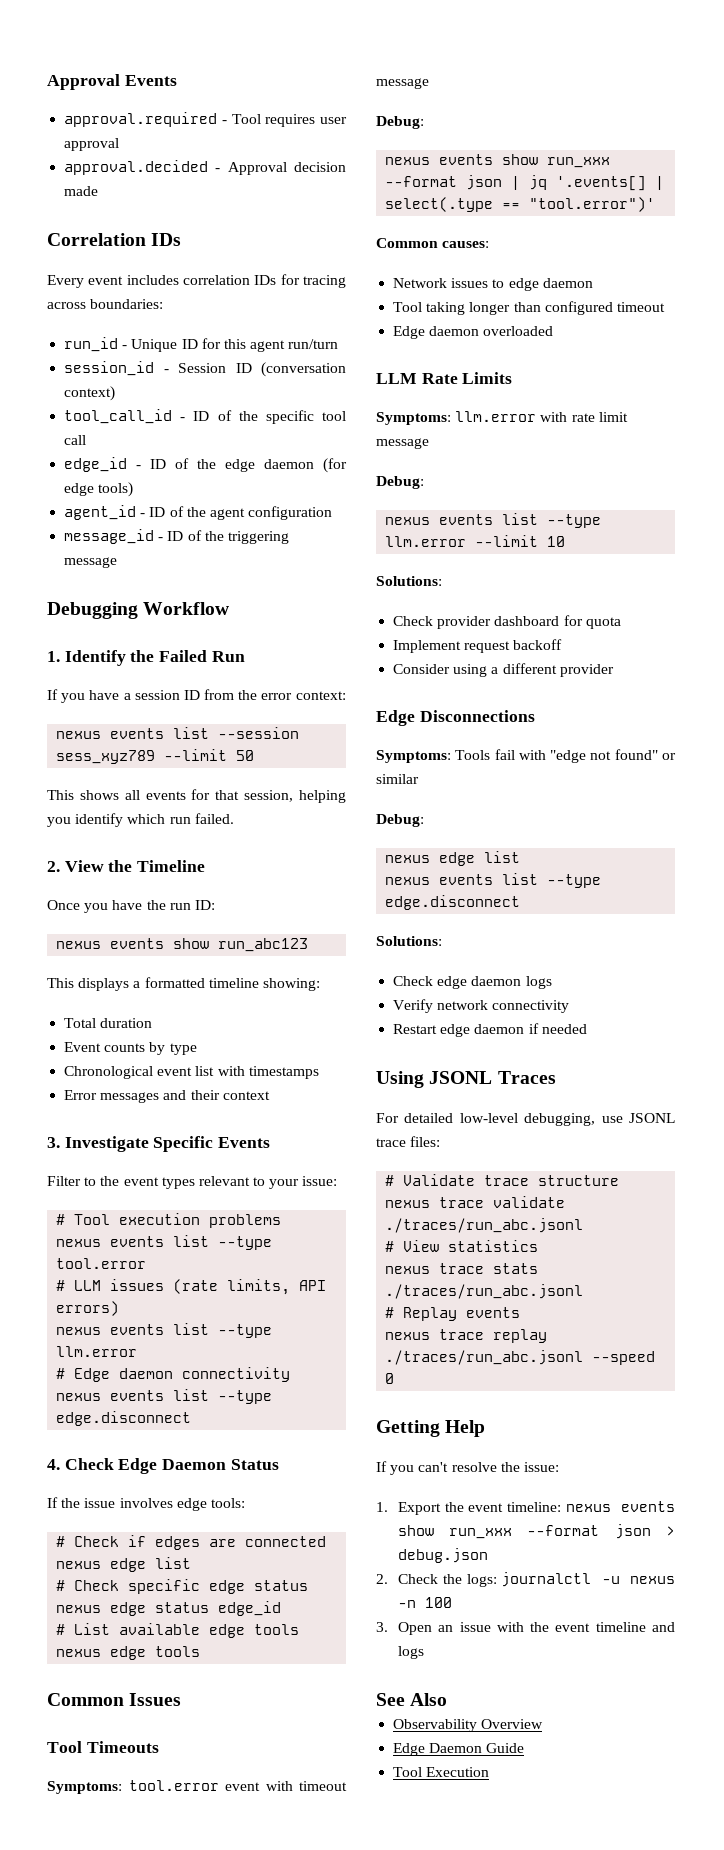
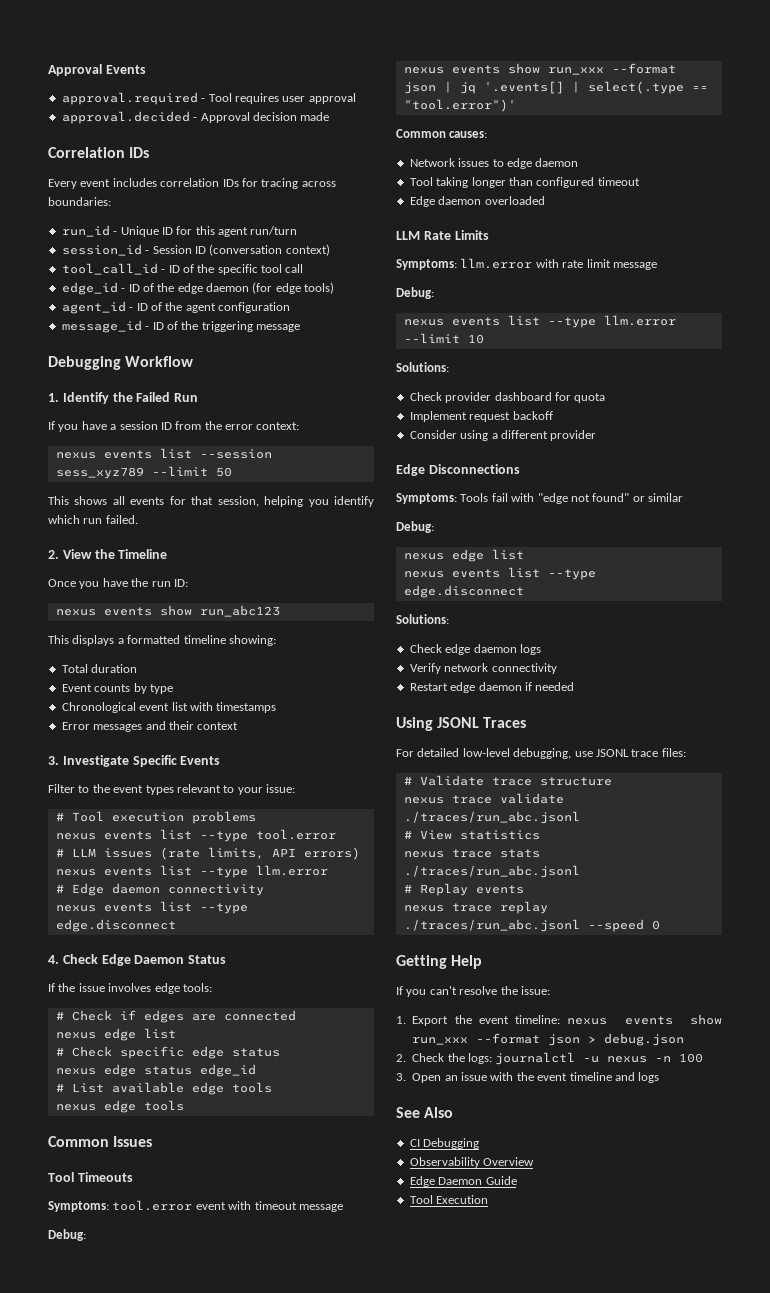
+ CI Debugging

